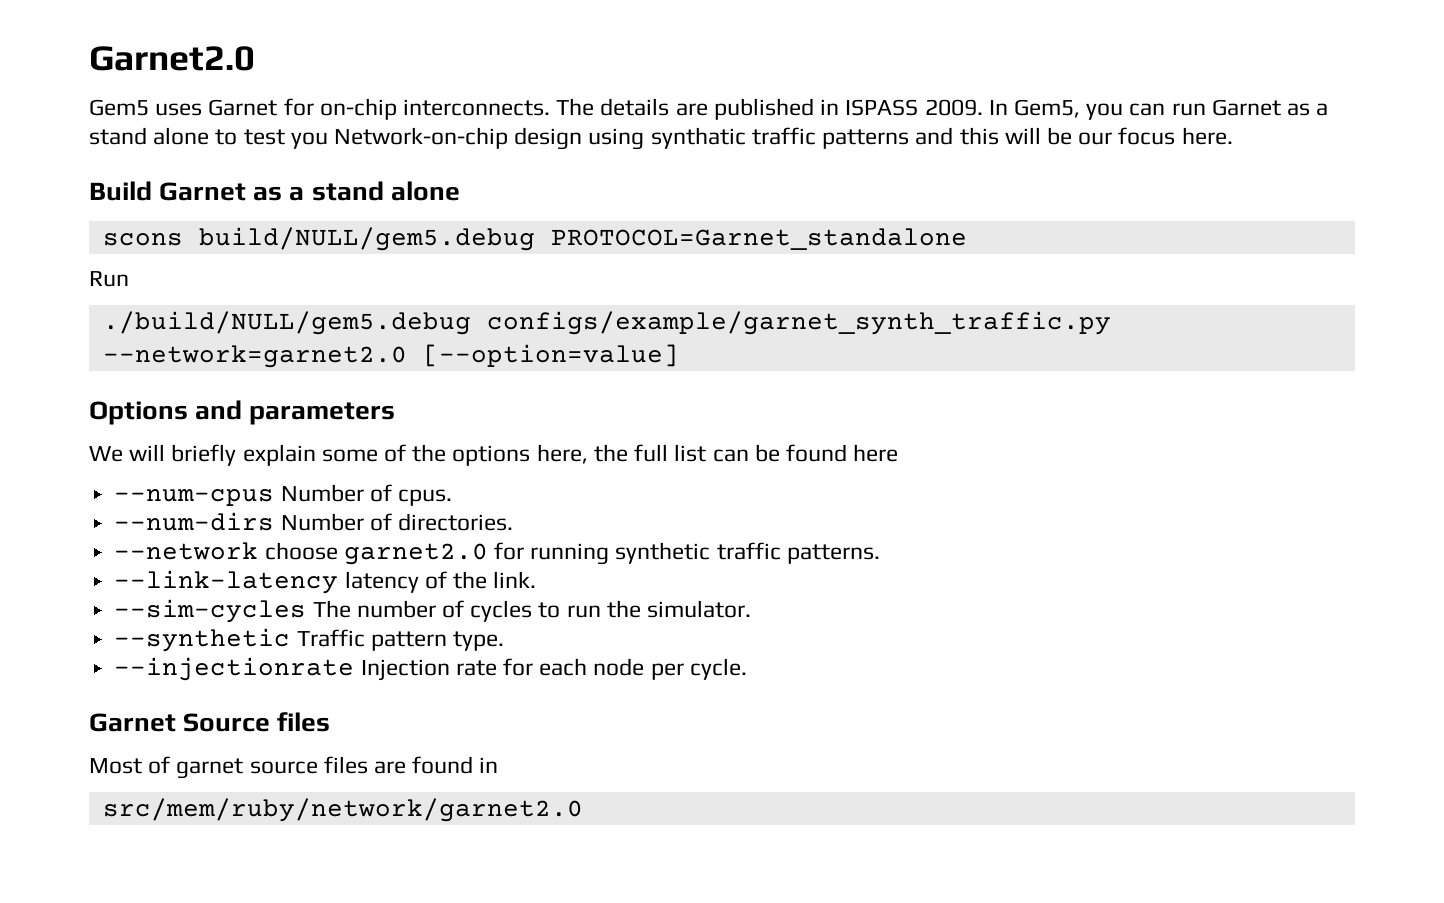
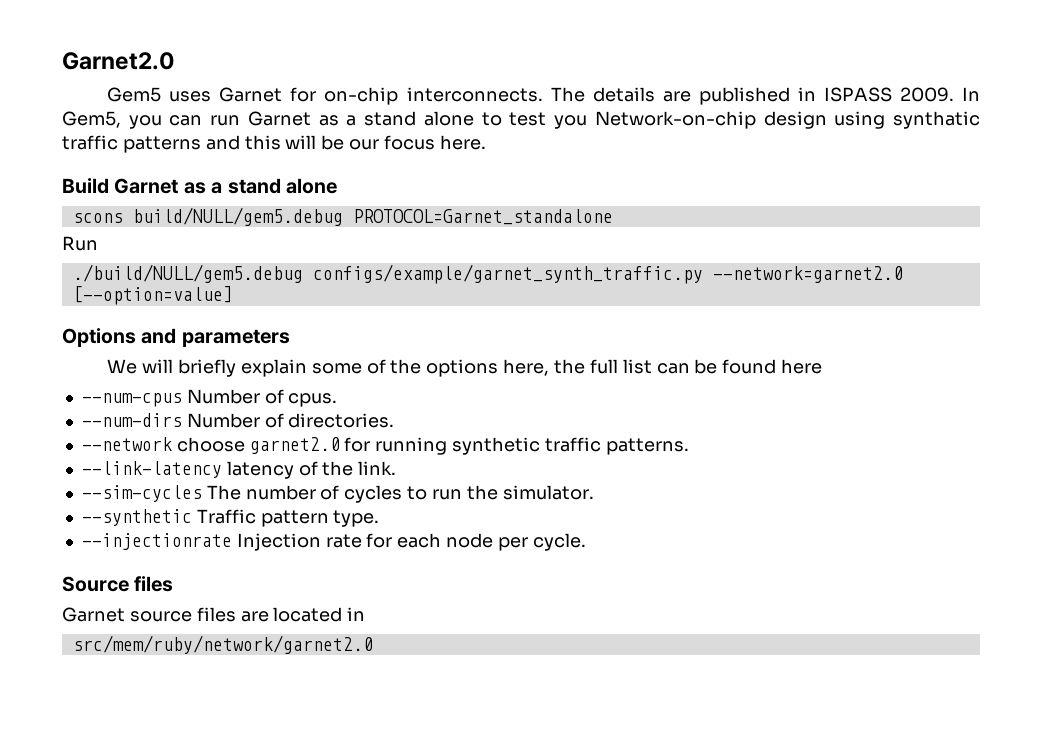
- Garnet Source files
+ Source files
- Most of garnet source files are found in
+ Garnet source files are located in

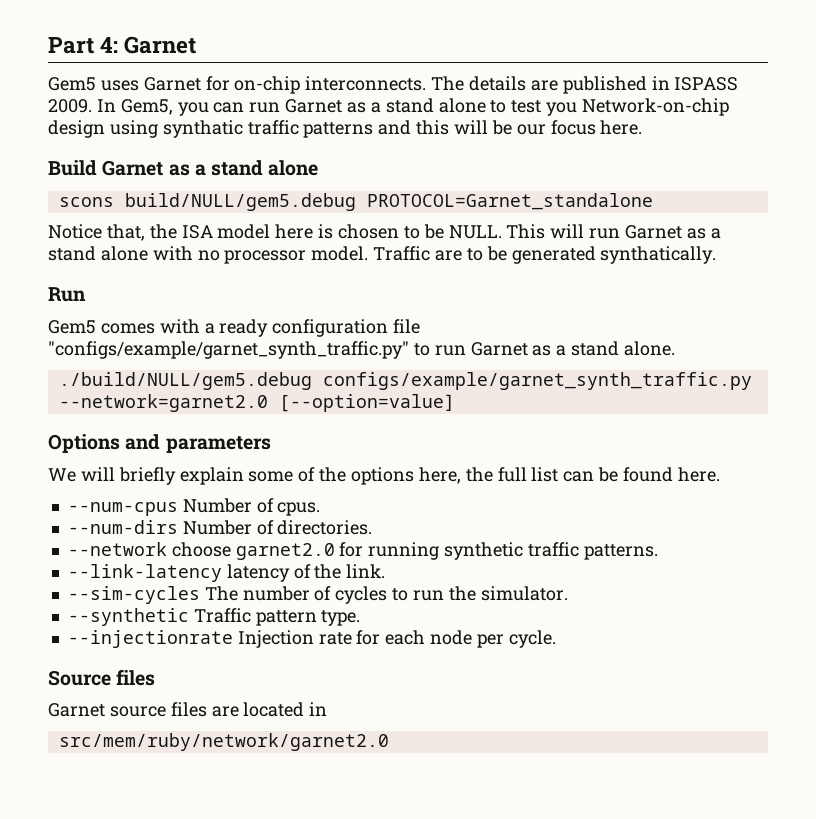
- Garnet2.0
+ Part 4: Garnet
+ Notice that, the ISA model here is chosen to be NULL. This will run Garnet as a stand alone with no processor model. Traffic are to be generated synthatically.
  Run
+ Gem5 comes with a ready configuration file "configs/example/garnet_synth_traffic.py" to run Garnet as a stand alone.
- We will briefly explain some of the options here, the full list can be found here
+ We will briefly explain some of the options here, the full list can be found here.

